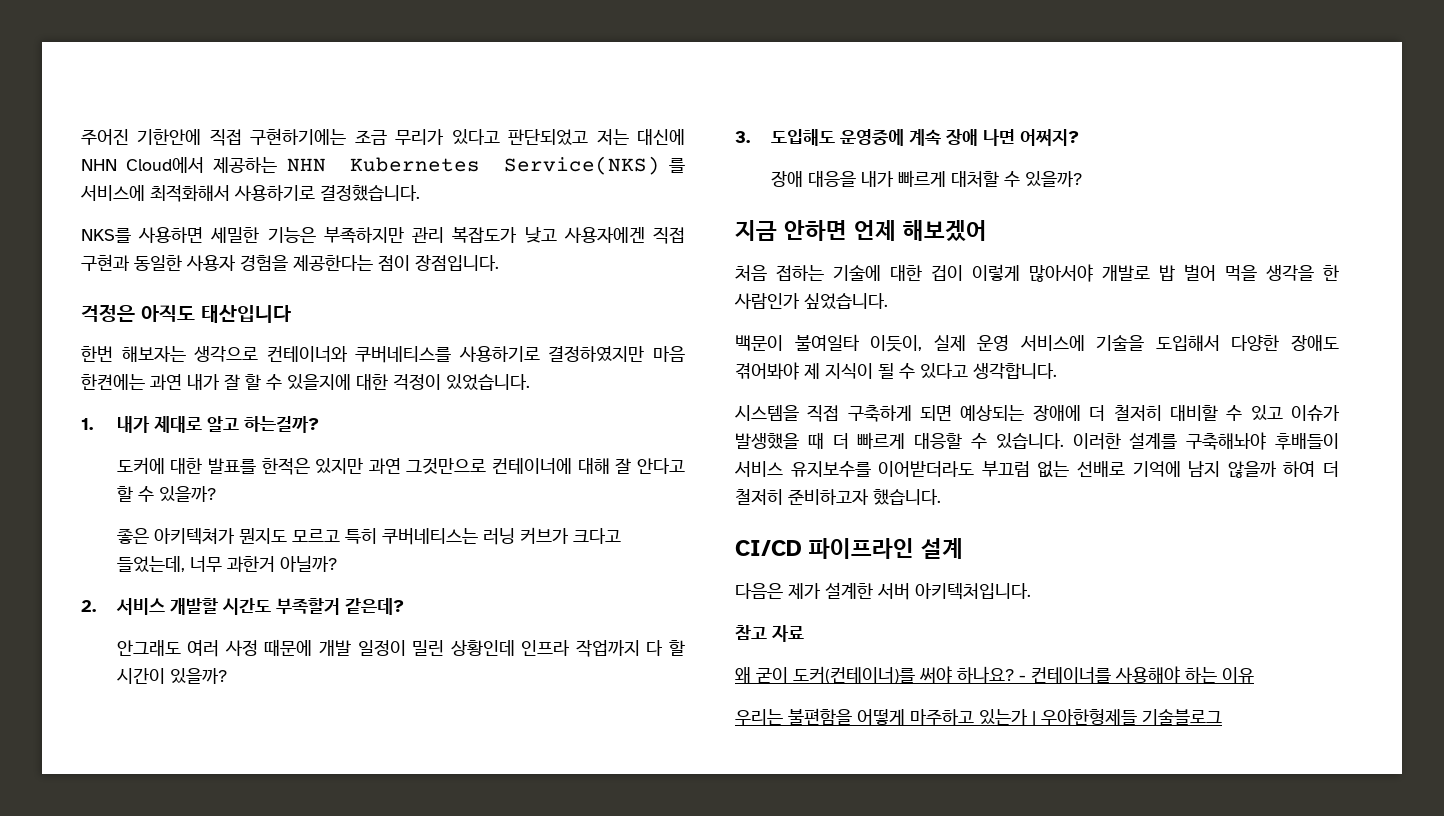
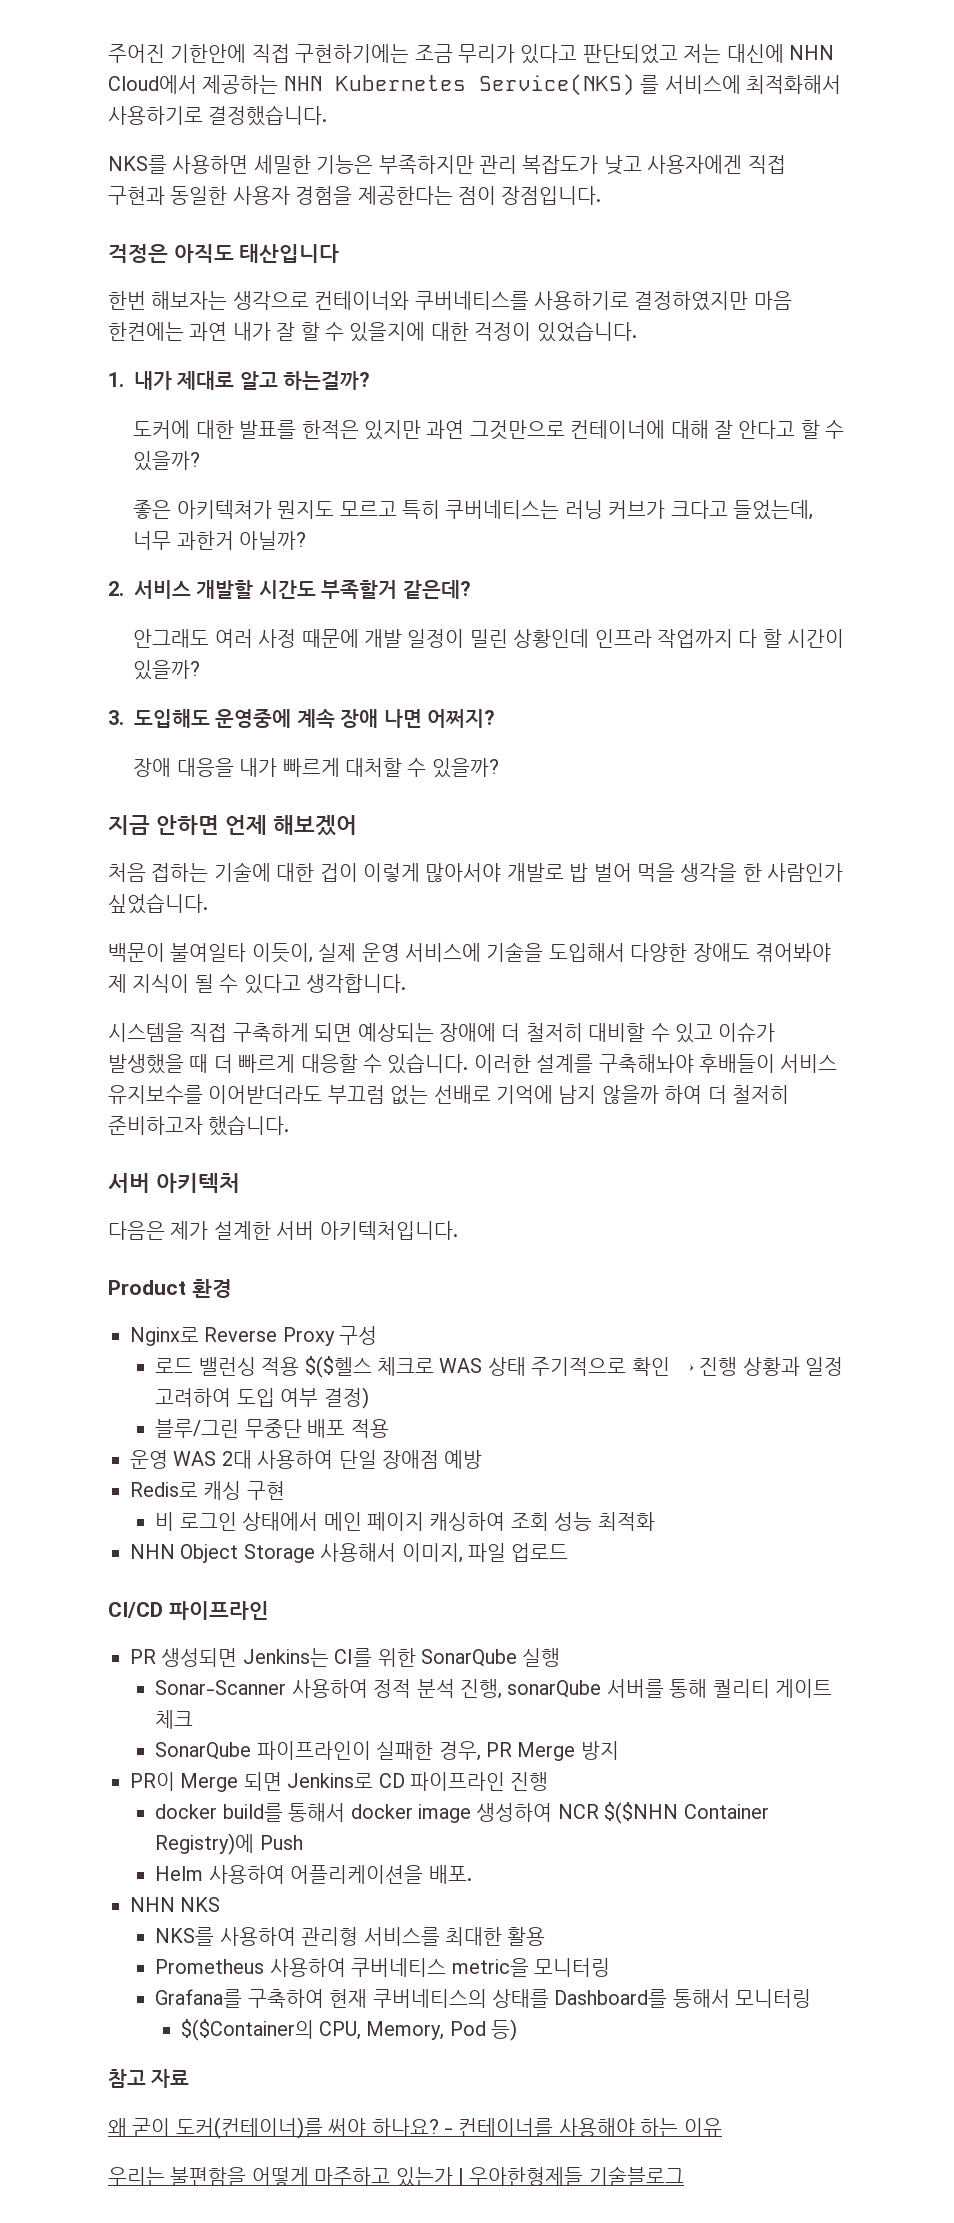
- CI/CD 파이프라인 설계
+ 서버 아키텍처
+ Product 환경
+ Nginx로 Reverse Proxy 구성
+ 로드 밸런싱 적용 $($헬스 체크로 WAS 상태 주기적으로 확인 → 진행 상황과 일정 고려하여 도입 여부 결정)
+ 블루/그린 무중단 배포 적용
+ 운영 WAS 2대 사용하여 단일 장애점 예방
+ Redis로 캐싱 구현
+ 비 로그인 상태에서 메인 페이지 캐싱하여 조회 성능 최적화
+ NHN Object Storage 사용해서 이미지, 파일 업로드
+ CI/CD 파이프라인
+ PR 생성되면 Jenkins는 CI를 위한 SonarQube 실행
+ Sonar-Scanner 사용하여 정적 분석 진행, sonarQube 서버를 통해 퀄리티 게이트 체크
+ SonarQube 파이프라인이 실패한 경우, PR Merge 방지
+ PR이 Merge 되면 Jenkins로 CD 파이프라인 진행
+ docker build를 통해서 docker image 생성하여 NCR $($NHN Container Registry)에 Push
+ Helm 사용하여 어플리케이션을 배포.
+ NHN NKS
+ NKS를 사용하여 관리형 서비스를 최대한 활용
+ Prometheus 사용하여 쿠버네티스 metric을 모니터링
+ Grafana를 구축하여 현재 쿠버네티스의 상태를 Dashboard를 통해서 모니터링
+ $($Container의 CPU, Memory, Pod 등)

